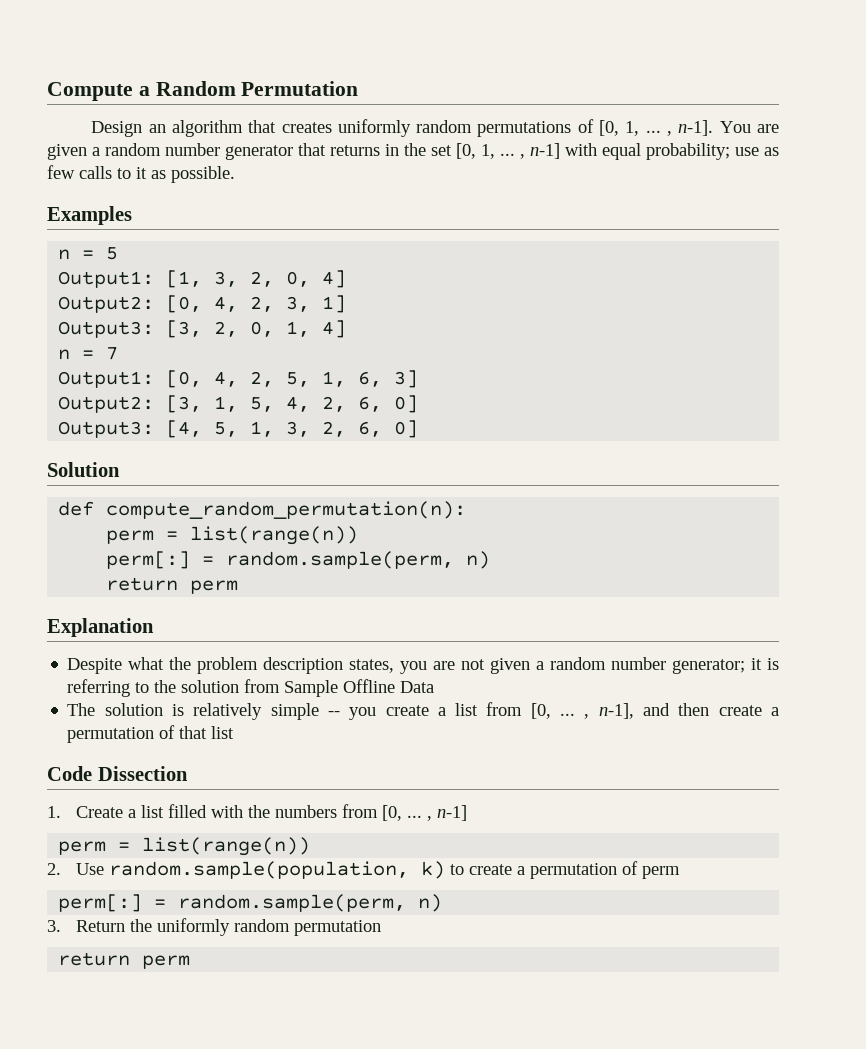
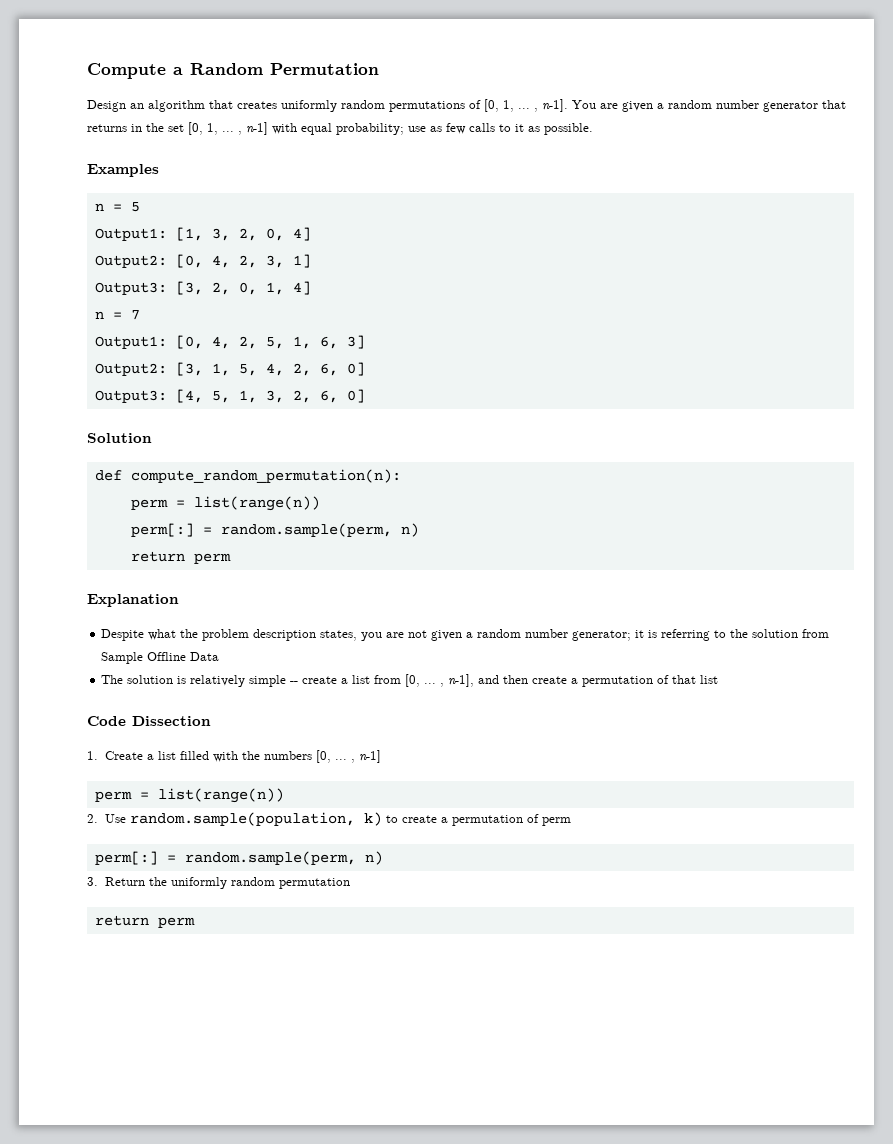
- The solution is relatively simple -- you create a list from [0, ... , n-1], and then create a permutation of that list
+ The solution is relatively simple -- create a list from [0, ... , n-1], and then create a permutation of that list
- 1. Create a list filled with the numbers from [0, ... , n-1]
+ 1. Create a list filled with the numbers [0, ... , n-1]

